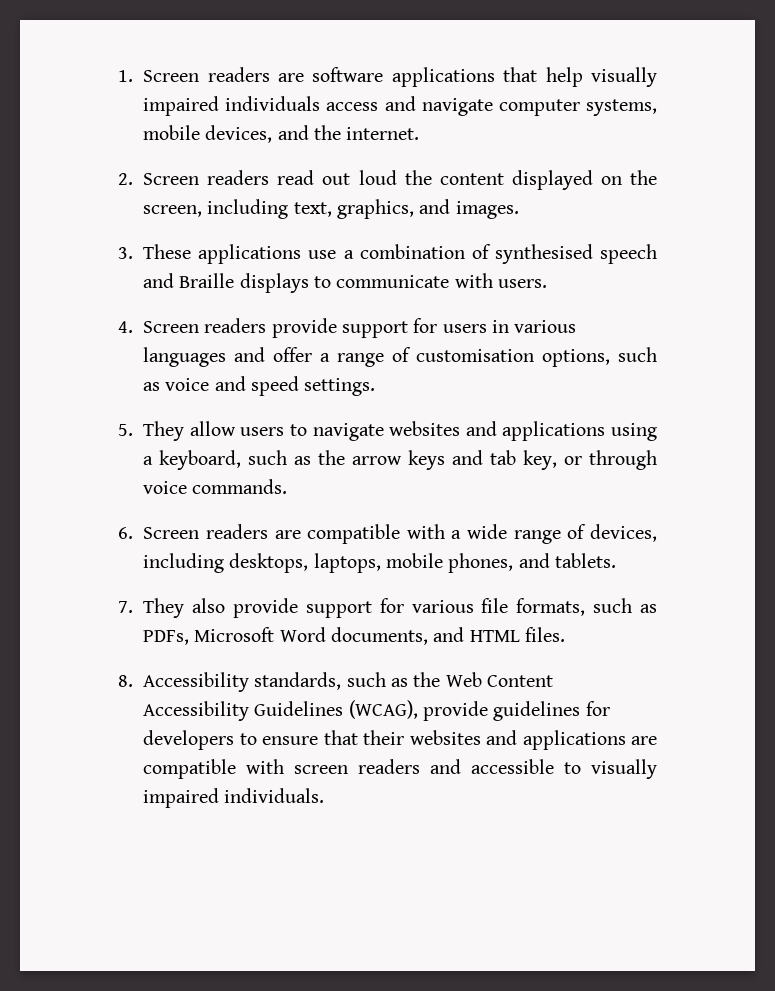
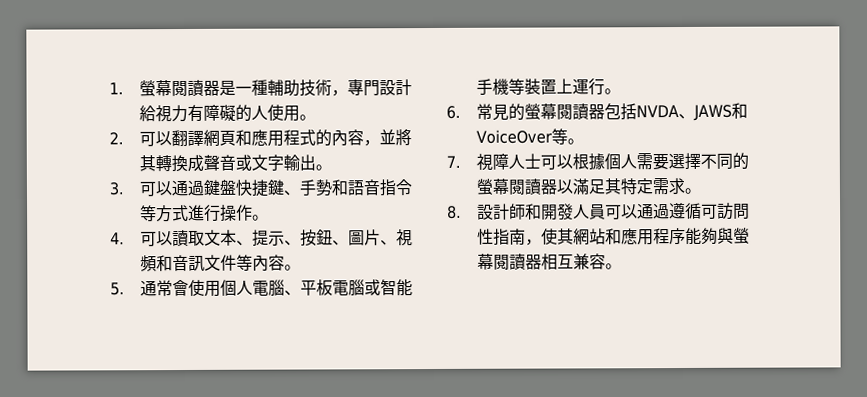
- 1. Screen readers are software applications that help visually impaired individuals access and navigate computer systems, mobile devices, and the internet.
- 2. Screen readers read out loud the content displayed on the screen, including text, graphics, and images.
- 3. These applications use a combination of synthesised speech and Braille displays to communicate with users.
- 4. Screen readers provide support for users in various languages and offer a range of customisation options, such as voice and speed settings.
- 5. They allow users to navigate websites and applications using a keyboard, such as the arrow keys and tab key, or through voice commands.
- 6. Screen readers are compatible with a wide range of devices, including desktops, laptops, mobile phones, and tablets.
- 7. They also provide support for various file formats, such as PDFs, Microsoft Word documents, and HTML files.
- 8. Accessibility standards, such as the Web Content Accessibility Guidelines (WCAG), provide guidelines for developers to ensure that their websites and applications are compatible with screen readers and accessible to visually impaired individuals.
+ 1.螢幕閱讀器是一種輔助技術，專門設計給視力有障礙的人使用。
+ 2.可以翻譯網頁和應用程式的內容，並將其轉換成聲音或文字輸出。
+ 3.可以通過鍵盤快捷鍵、手勢和語音指令等方式進行操作。
+ 4.可以讀取文本、提示、按鈕、圖片、視頻和音訊文件等內容。
+ 5.通常會使用個人電腦、平板電腦或智能手機等裝置上運行。
+ 6.常見的螢幕閱讀器包括NVDA、JAWS和VoiceOver等。
+ 7.視障人士可以根據個人需要選擇不同的螢幕閱讀器以滿足其特定需求。
+ 8.設計師和開發人員可以通過遵循可訪問性指南，使其網站和應用程序能夠與螢幕閱讀器相互兼容。

